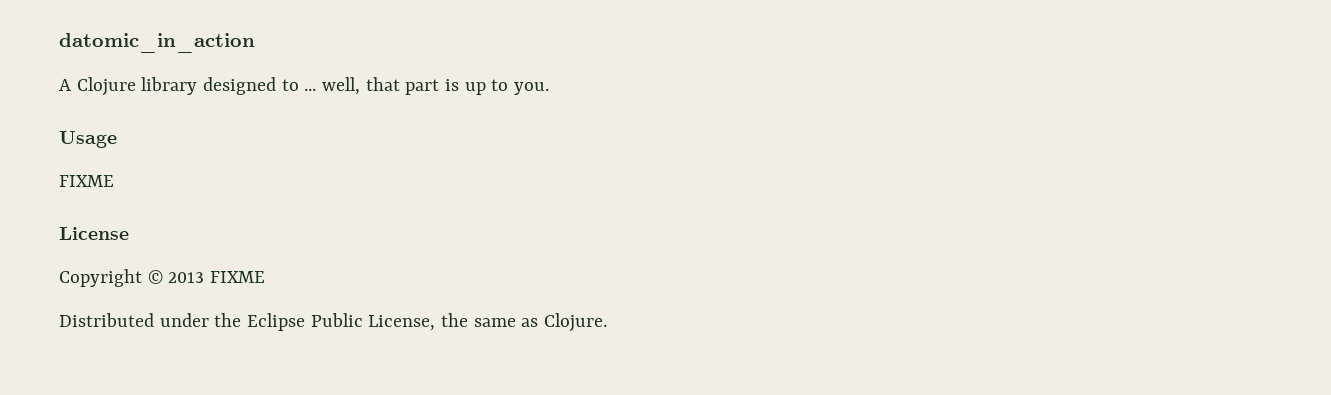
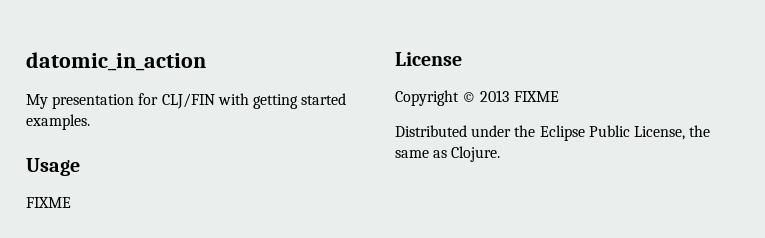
- A Clojure library designed to ... well, that part is up to you.
+ My presentation for CLJ/FIN with getting started examples.

